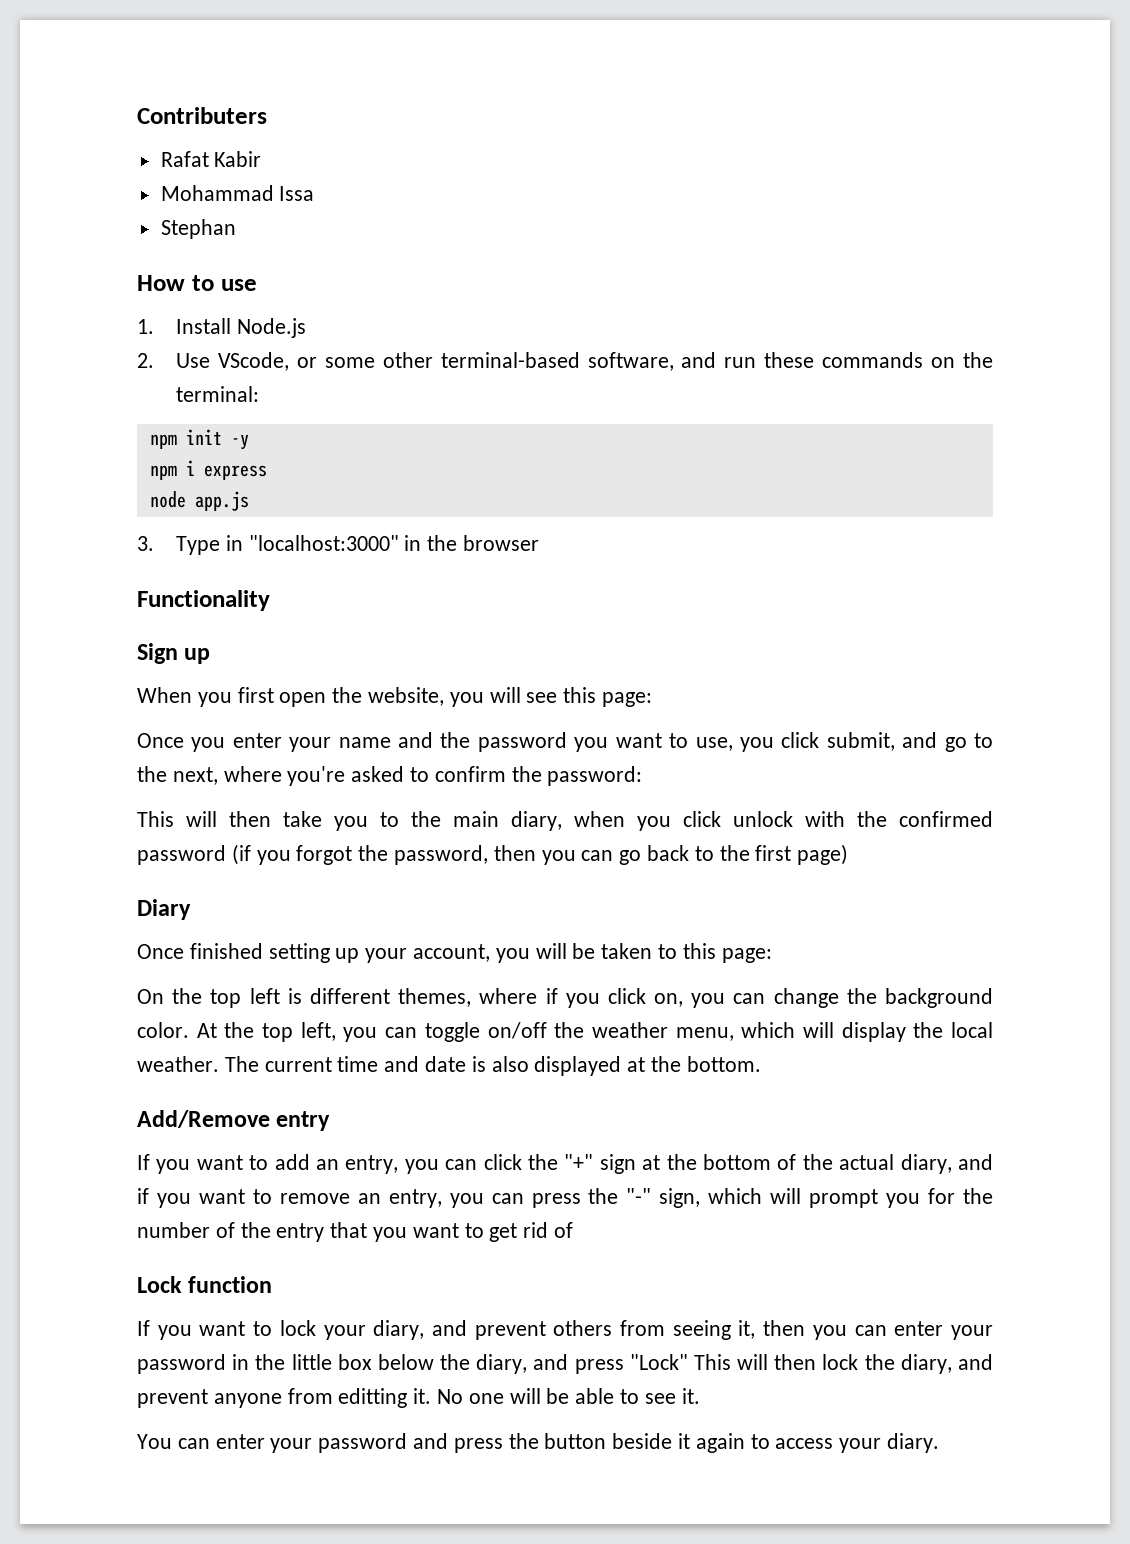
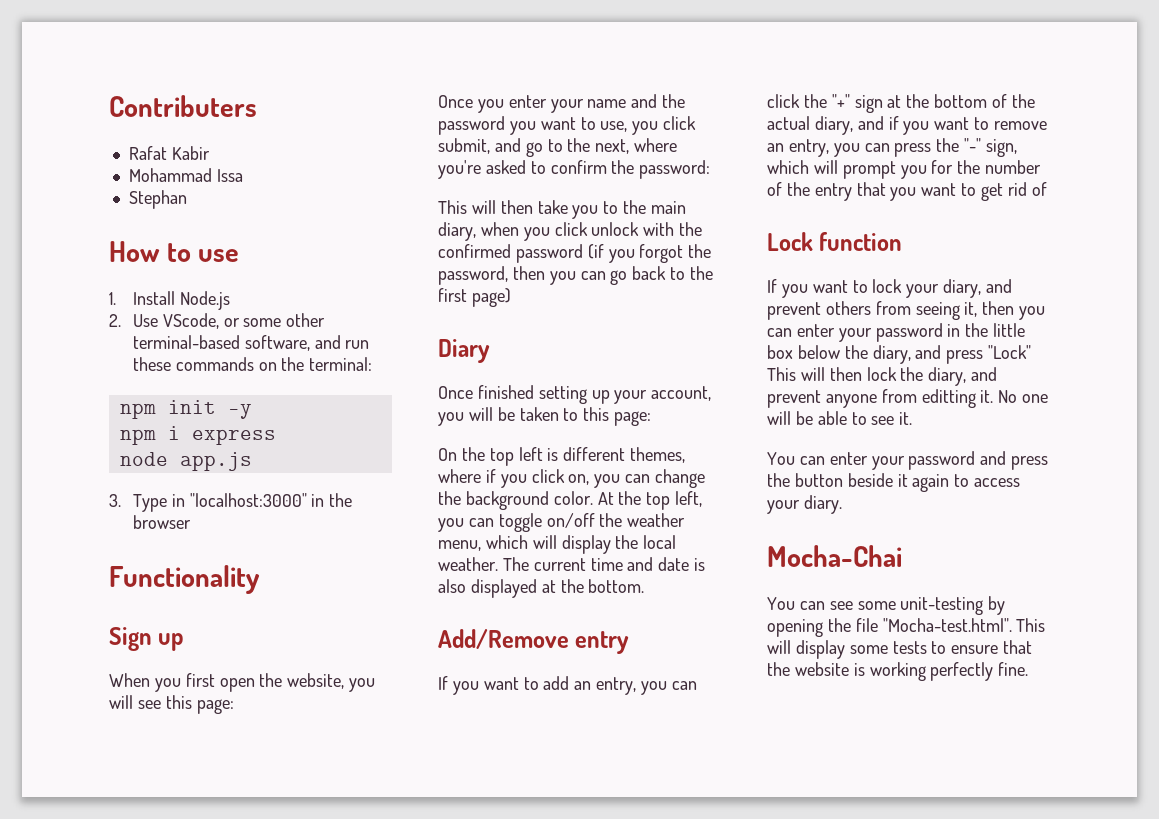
+ Mocha-Chai
+ You can see some unit-testing by opening the file "Mocha-test.html". This will display some tests to ensure that the website is working perfectly fine.

